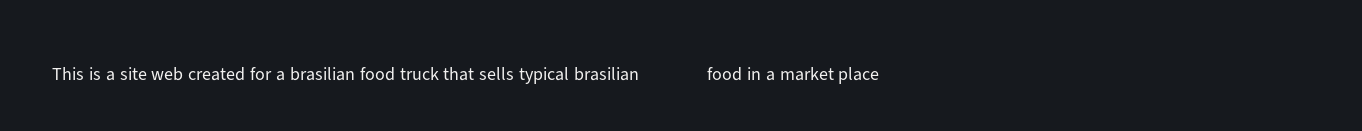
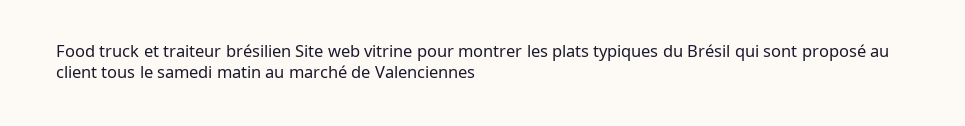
- This is a site web created for a brasilian food truck that sells typical brasilian food in a market place
+ Food truck et traiteur brésilien Site web vitrine pour montrer les plats typiques du Brésil qui sont proposé au client tous le samedi matin au marché de Valenciennes

